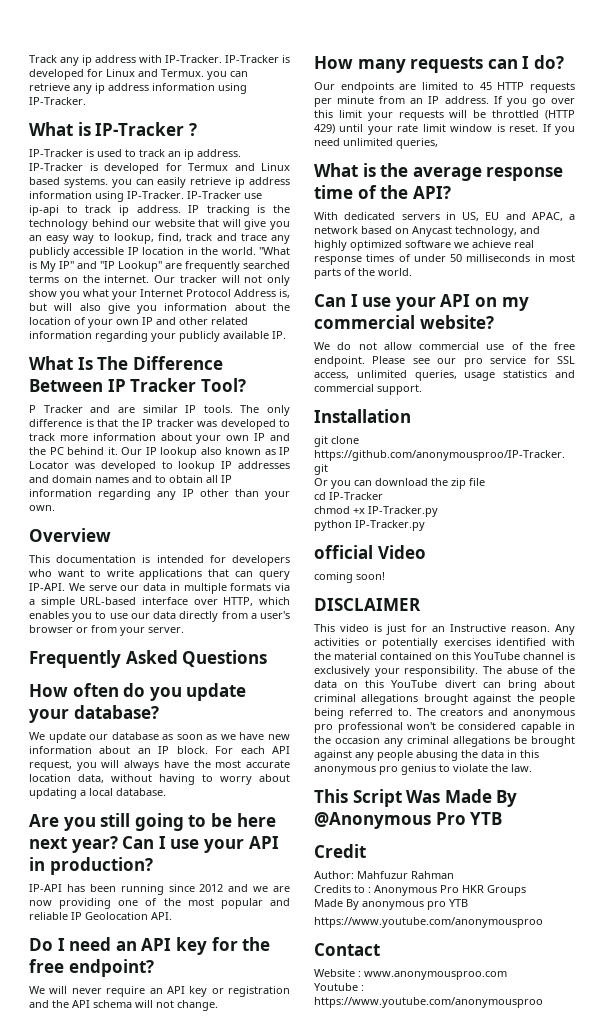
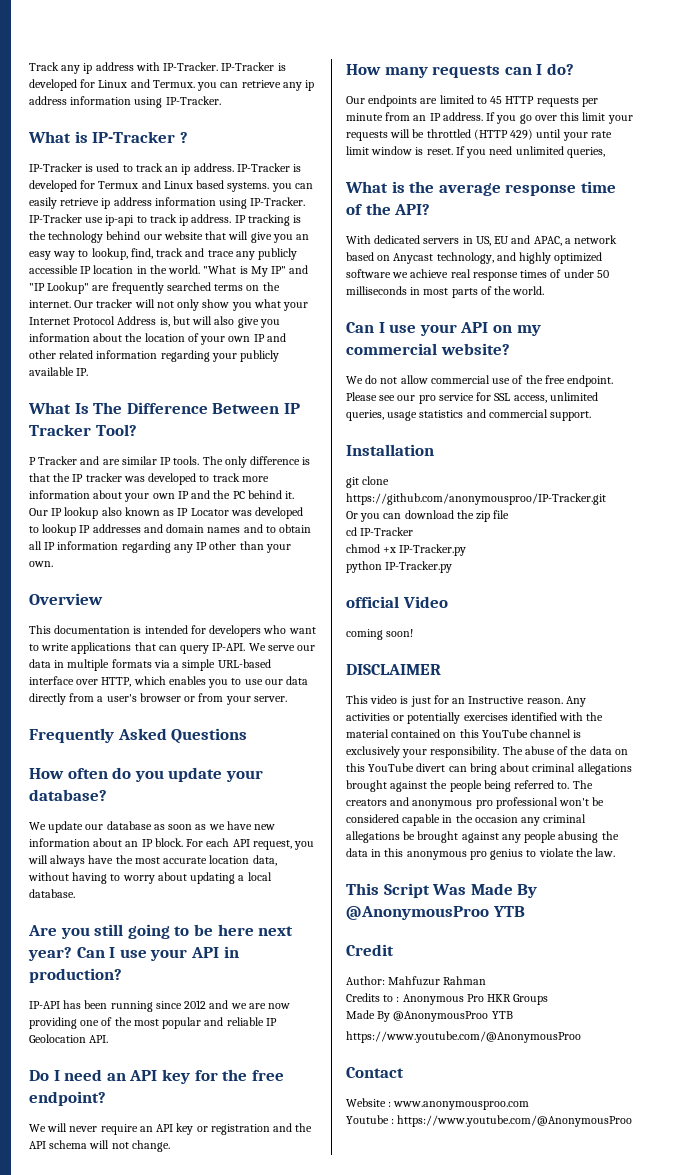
- This Script Was Made By @Anonymous Pro YTB
+ This Script Was Made By @AnonymousProo YTB
  Credits to : Anonymous Pro HKR Groups
- Made By anonymous pro YTB
- https://www.youtube.com/anonymousproo
+ Made By @AnonymousProo YTB
+ https://www.youtube.com/@AnonymousProo
- Youtube : https://www.youtube.com/anonymousproo
+ Youtube : https://www.youtube.com/@AnonymousProo

